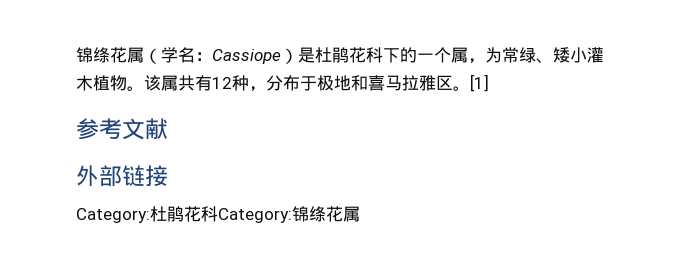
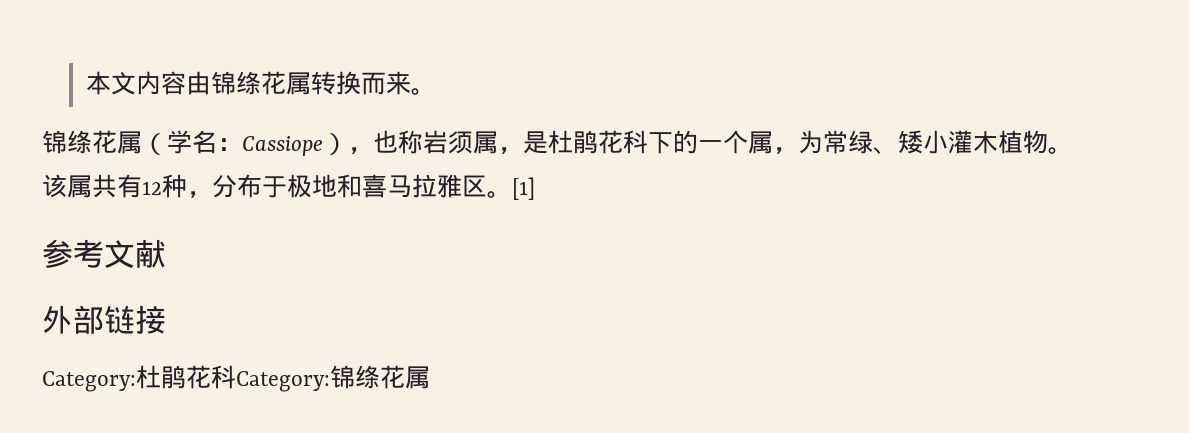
+ 本文内容由锦绦花属转换而来。
- 锦绦花属（学名：Cassiope）是杜鹃花科下的一个属，为常绿、矮小灌木植物。
+ 锦绦花属（学名：Cassiope），也称岩须属，是杜鹃花科下的一个属，为常绿、矮小灌木植物。

